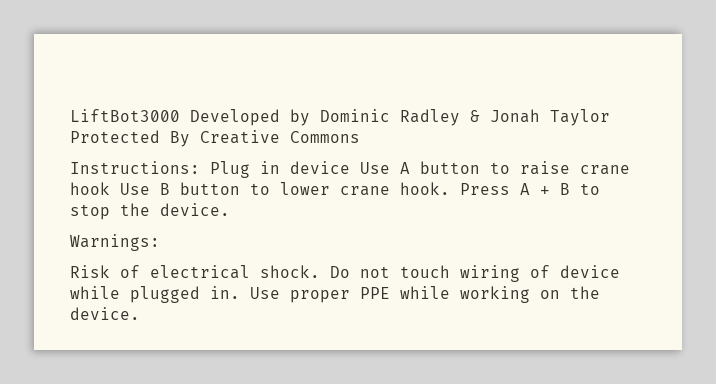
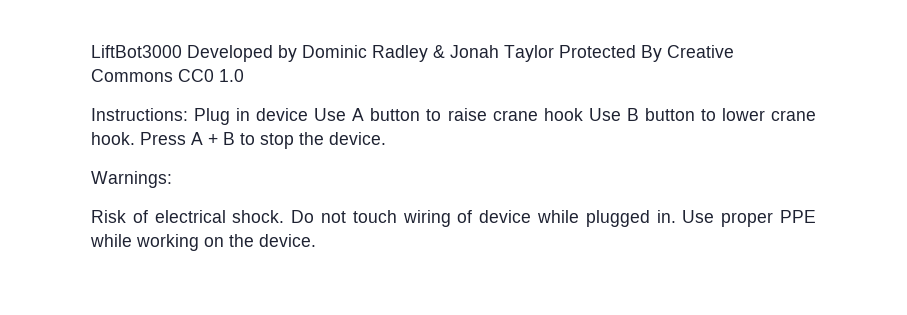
- LiftBot3000 Developed by Dominic Radley & Jonah Taylor Protected By Creative Commons
+ LiftBot3000 Developed by Dominic Radley & Jonah Taylor Protected By Creative Commons CC0 1.0

